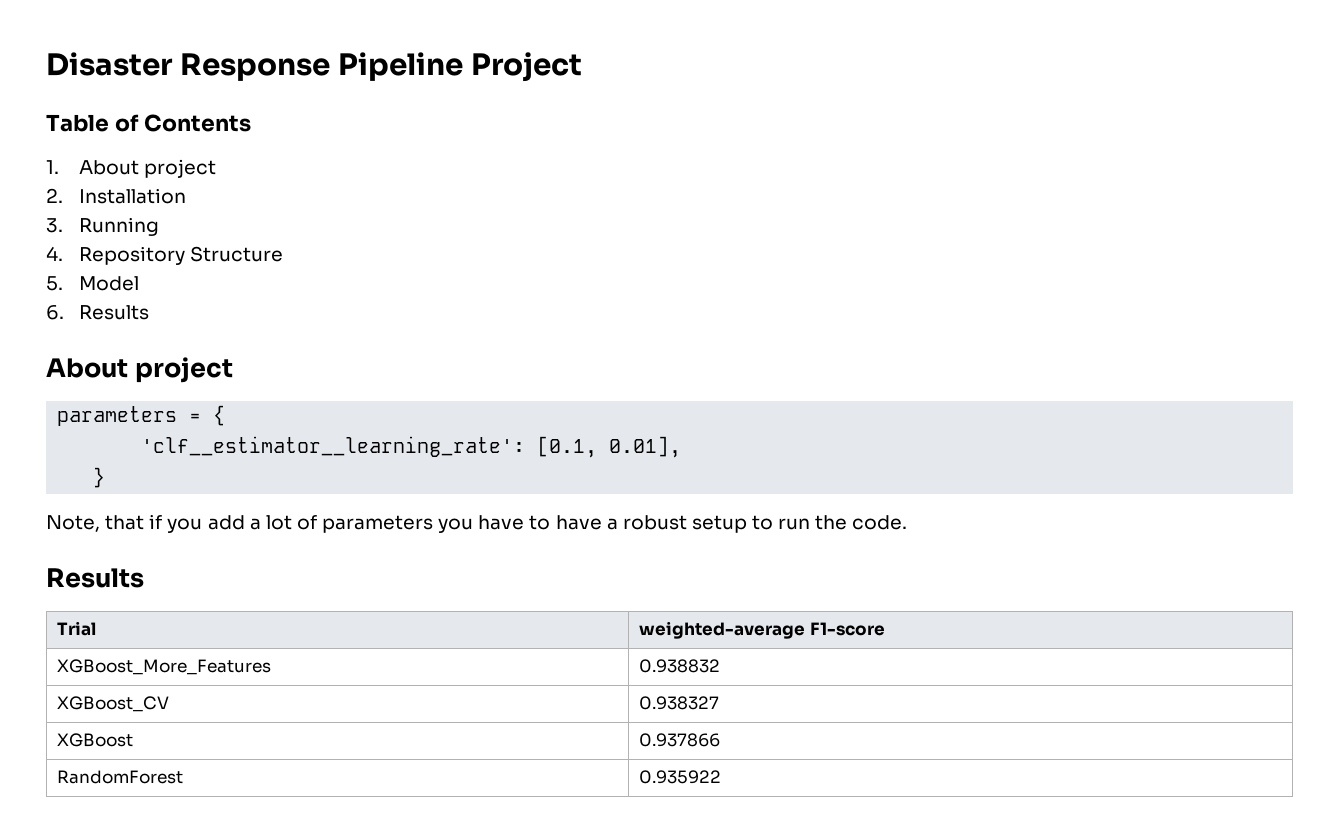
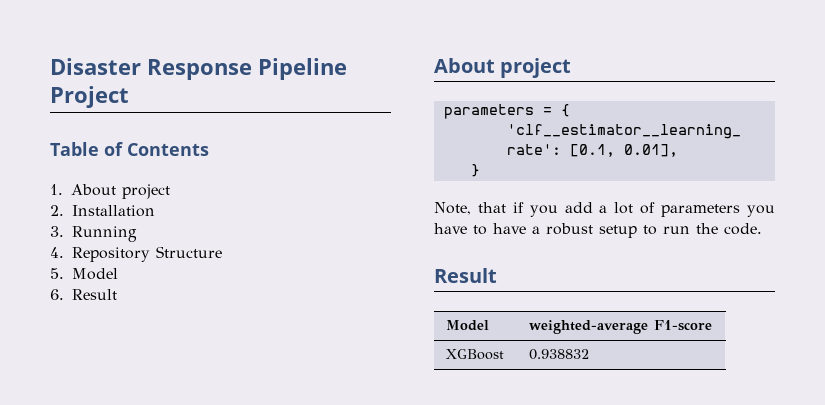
- 6. Results
+ 6. Result
  Note, that if you add a lot of parameters you have to have a robust setup to run the code.
- Results
- Trial | weighted-average F1-score
+ Result
+ Model | weighted-average F1-score
- XGBoost_More_Features | 0.938832
+ XGBoost | 0.938832
- XGBoost_CV | 0.938327
- XGBoost | 0.937866
- RandomForest | 0.935922

